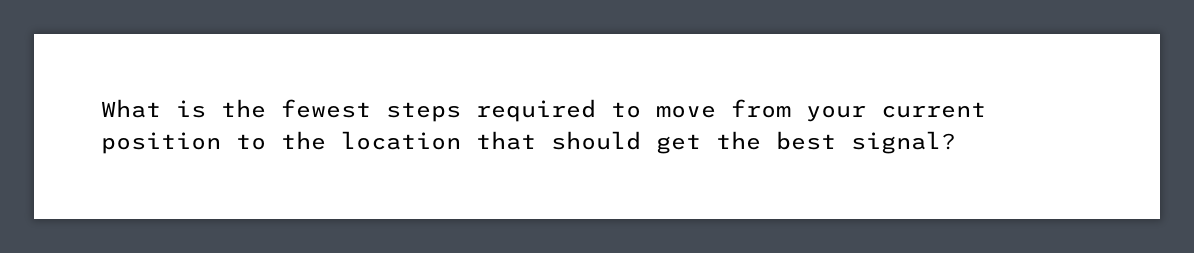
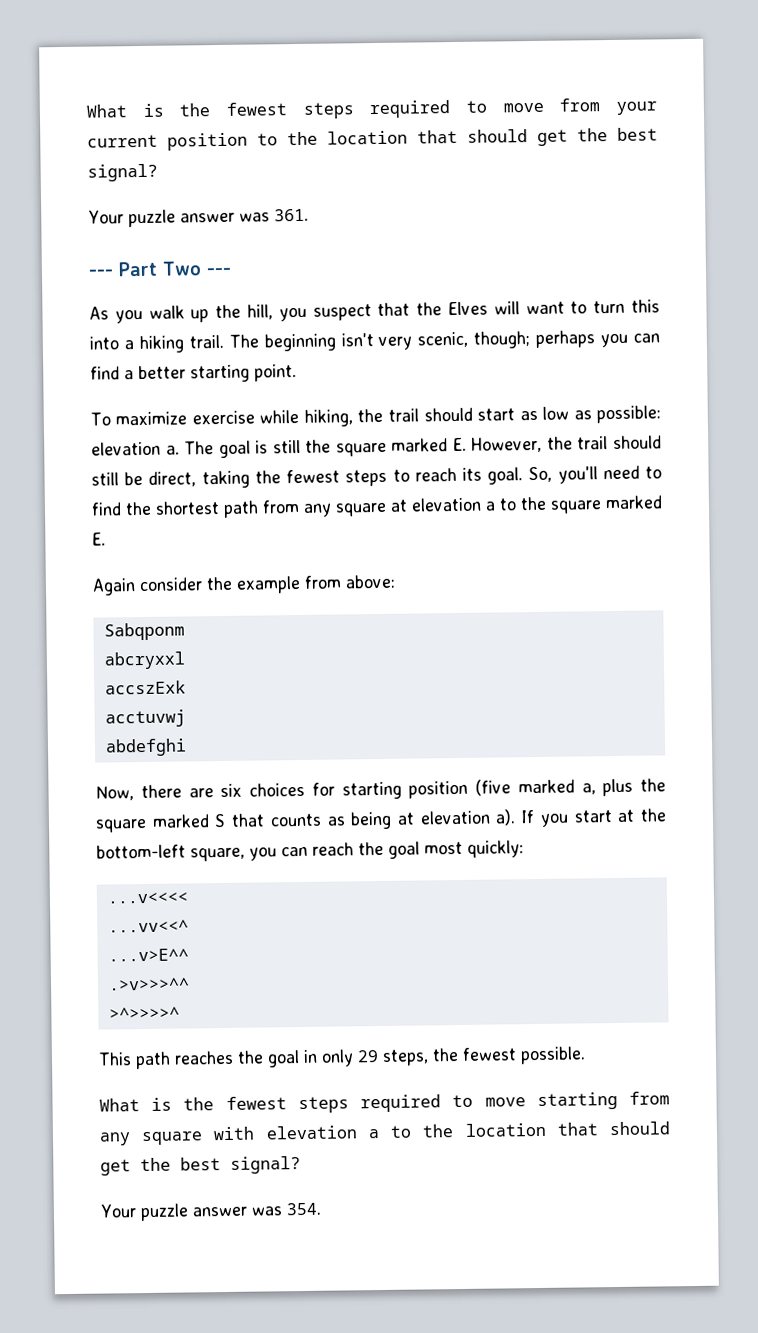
+ Your puzzle answer was 361.
+ --- Part Two ---
+ As you walk up the hill, you suspect that the Elves will want to turn this into a hiking trail. The beginning isn't very scenic, though; perhaps you can find a better starting point.
+ To maximize exercise while hiking, the trail should start as low as possible: elevation a. The goal is still the square marked E. However, the trail should still be direct, taking the fewest steps to reach its goal. So, you'll need to find the shortest path from any square at elevation a to the square marked E.
+ Again consider the example from above:
+ Sabqponm
+ abcryxxl
+ accszExk
+ acctuvwj
+ abdefghi
+ Now, there are six choices for starting position (five marked a, plus the square marked S that counts as being at elevation a). If you start at the bottom-left square, you can reach the goal most quickly:
+ ...v<<<<
+ ...vv<<^
+ ...v>E^^
+ .>v>>>^^
+ >^>>>>^
+ This path reaches the goal in only 29 steps, the fewest possible.
+ What is the fewest steps required to move starting from any square with elevation a to the location that should get the best signal?
+ Your puzzle answer was 354.

